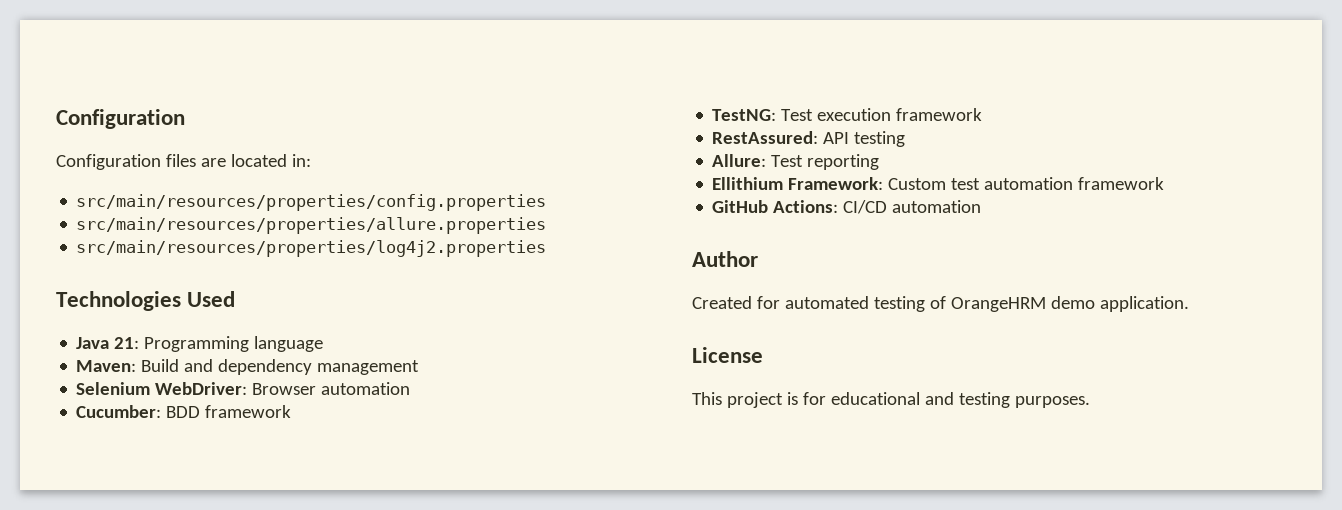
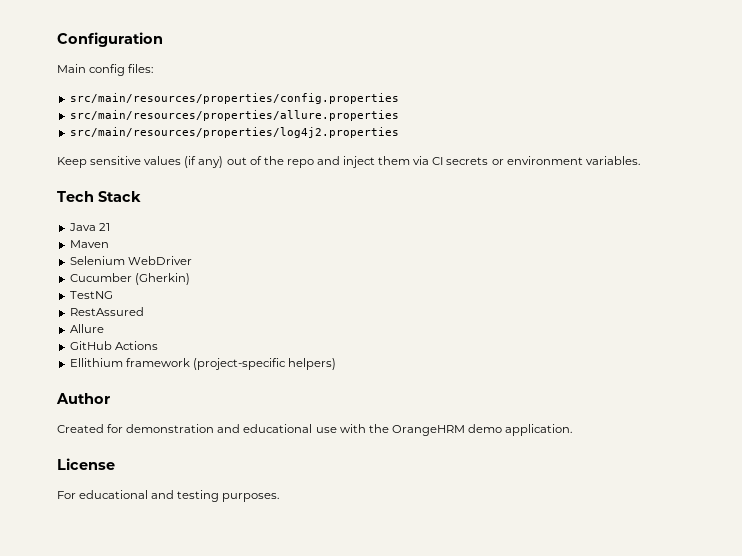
- Configuration files are located in:
+ Main config files:
  src/main/resources/properties/config.properties
  src/main/resources/properties/allure.properties
  src/main/resources/properties/log4j2.properties
- Technologies Used
- Java 21: Programming language
- Maven: Build and dependency management
- Selenium WebDriver: Browser automation
- Cucumber: BDD framework
- TestNG: Test execution framework
- RestAssured: API testing
- Allure: Test reporting
- Ellithium Framework: Custom test automation framework
- GitHub Actions: CI/CD automation
+ Keep sensitive values (if any) out of the repo and inject them via CI secrets or environment variables.
+ Tech Stack
+ Java 21
+ Maven
+ Selenium WebDriver
+ Cucumber (Gherkin)
+ TestNG
+ RestAssured
+ Allure
+ GitHub Actions
+ Ellithium framework (project-specific helpers)
  Author
- Created for automated testing of OrangeHRM demo application.
+ Created for demonstration and educational use with the OrangeHRM demo application.
- This project is for educational and testing purposes.
+ For educational and testing purposes.

